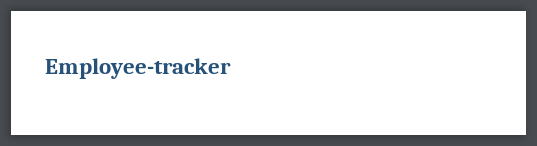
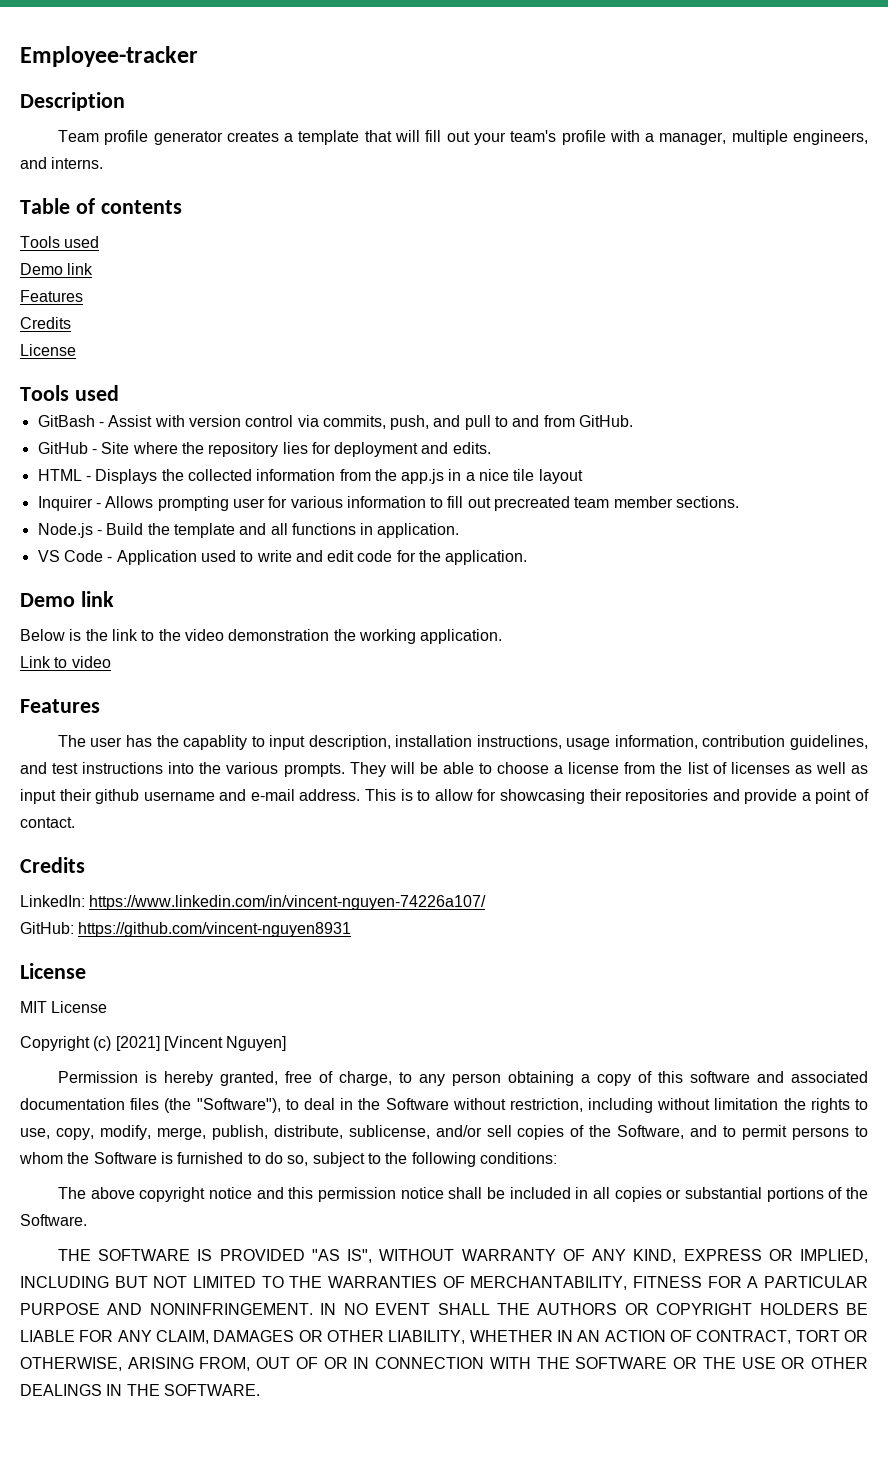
+ Description
+ Team profile generator creates a template that will fill out your team's profile with a manager, multiple engineers, and interns.
+ Table of contents
+ Tools used
+ Demo link
+ Features
+ Credits
+ License
+ Tools used
+ GitBash - Assist with version control via commits, push, and pull to and from GitHub.
+ GitHub - Site where the repository lies for deployment and edits.
+ HTML - Displays the collected information from the app.js in a nice tile layout
+ Inquirer - Allows prompting user for various information to fill out precreated team member sections.
+ Node.js - Build the template and all functions in application.
+ VS Code - Application used to write and edit code for the application.
+ Demo link
+ Below is the link to the video demonstration the working application.
+ Link to video
+ Features
+ The user has the capablity to input description, installation instructions, usage information, contribution guidelines, and test instructions into the various prompts. They will be able to choose a license from the list of licenses as well as input their github username and e-mail address. This is to allow for showcasing their repositories and provide a point of contact.
+ Credits
+ LinkedIn: https://www.linkedin.com/in/vincent-nguyen-74226a107/
+ GitHub: https://github.com/vincent-nguyen8931
+ License
+ MIT License
+ Copyright (c) [2021] [Vincent Nguyen]
+ Permission is hereby granted, free of charge, to any person obtaining a copy of this software and associated documentation files (the "Software"), to deal in the Software without restriction, including without limitation the rights to use, copy, modify, merge, publish, distribute, sublicense, and/or sell copies of the Software, and to permit persons to whom the Software is furnished to do so, subject to the following conditions:
+ The above copyright notice and this permission notice shall be included in all copies or substantial portions of the Software.
+ THE SOFTWARE IS PROVIDED "AS IS", WITHOUT WARRANTY OF ANY KIND, EXPRESS OR IMPLIED, INCLUDING BUT NOT LIMITED TO THE WARRANTIES OF MERCHANTABILITY, FITNESS FOR A PARTICULAR PURPOSE AND NONINFRINGEMENT. IN NO EVENT SHALL THE AUTHORS OR COPYRIGHT HOLDERS BE LIABLE FOR ANY CLAIM, DAMAGES OR OTHER LIABILITY, WHETHER IN AN ACTION OF CONTRACT, TORT OR OTHERWISE, ARISING FROM, OUT OF OR IN CONNECTION WITH THE SOFTWARE OR THE USE OR OTHER DEALINGS IN THE SOFTWARE.

